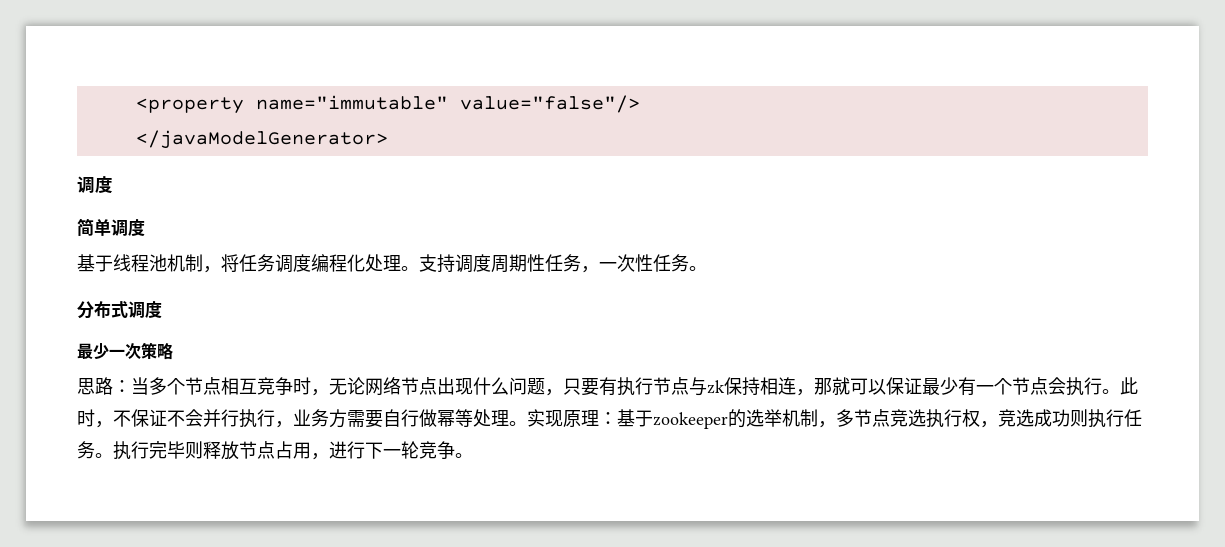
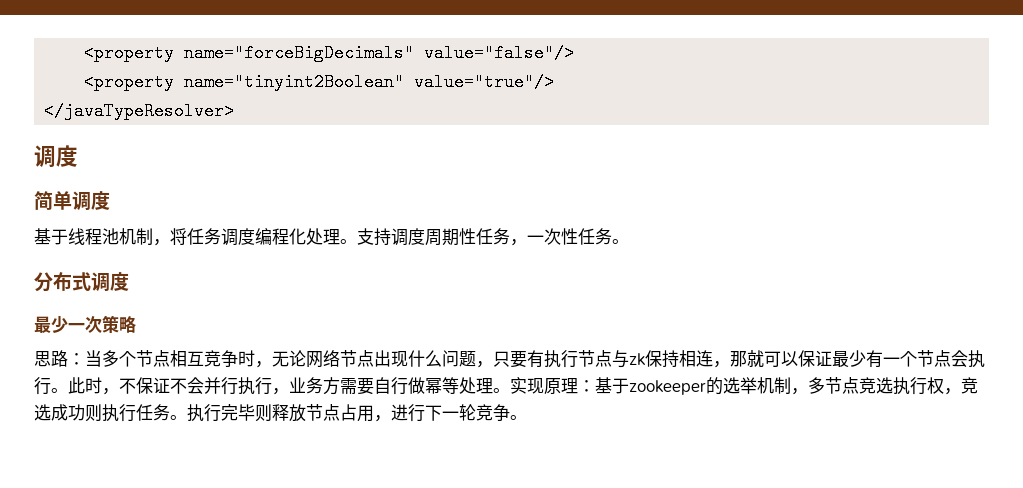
- <property name="immutable" value="false"/>
+ <property name="forceBigDecimals" value="false"/>
- </javaModelGenerator>
+ <property name="tinyint2Boolean" value="true"/>
+ </javaTypeResolver>

